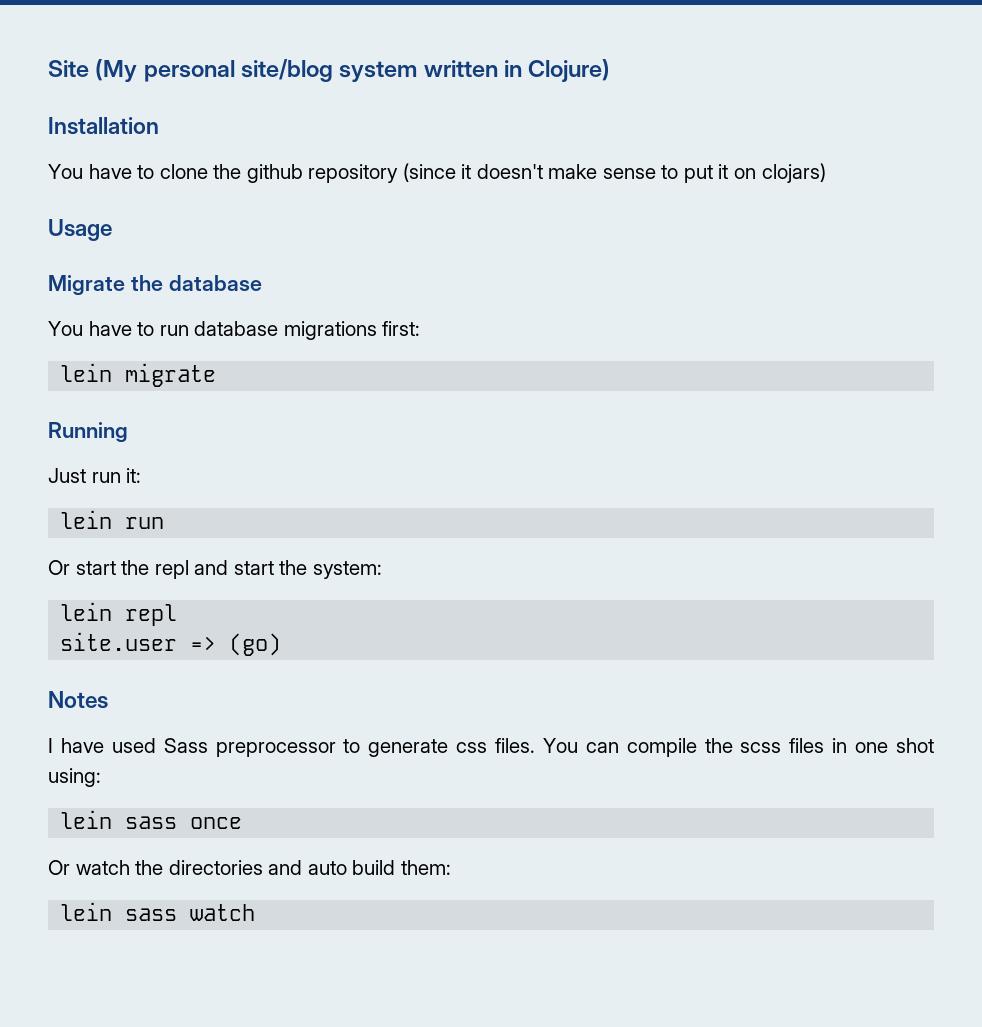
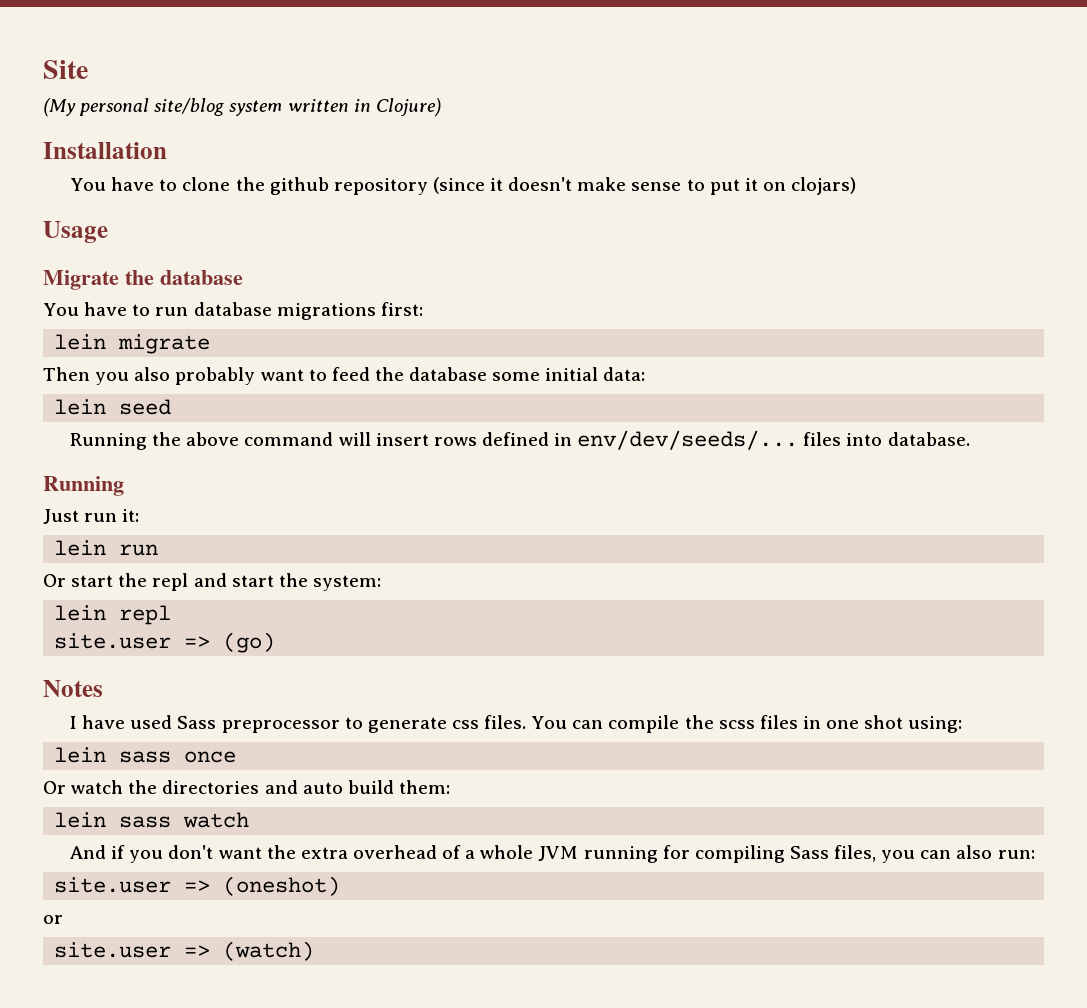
- Site (My personal site/blog system written in Clojure)
+ Site
+ (My personal site/blog system written in Clojure)
+ Then you also probably want to feed the database some initial data:
+ lein seed
+ Running the above command will insert rows defined in env/dev/seeds/... files into database.
+ And if you don't want the extra overhead of a whole JVM running for compiling Sass files, you can also run:
+ site.user => (oneshot)
+ or
+ site.user => (watch)

